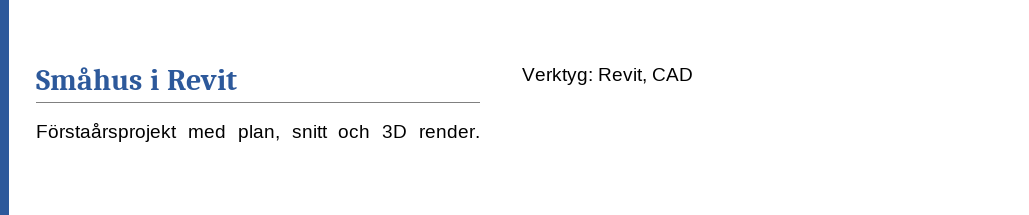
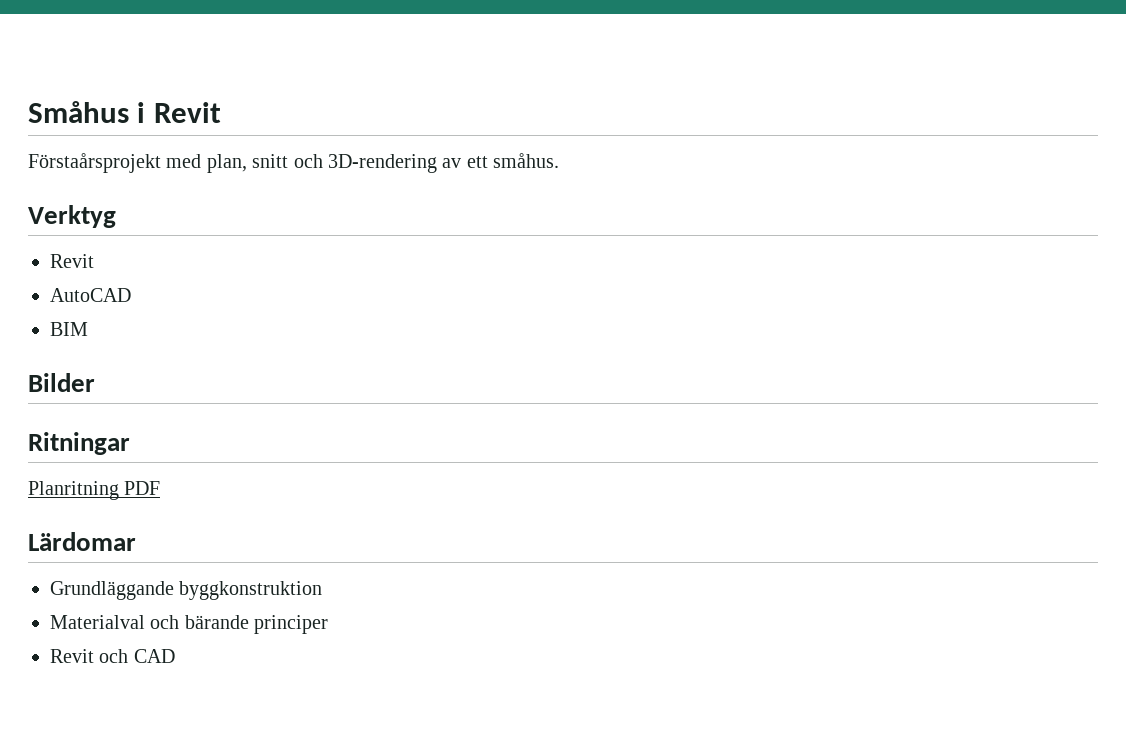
- Förstaårsprojekt med plan, snitt och 3D render. Verktyg: Revit, CAD
+ Förstaårsprojekt med plan, snitt och 3D-rendering av ett småhus.
+ Verktyg
+ Revit
+ AutoCAD
+ BIM
+ Bilder
+ Ritningar
+ Planritning PDF
+ Lärdomar
+ Grundläggande byggkonstruktion
+ Materialval och bärande principer
+ Revit och CAD

